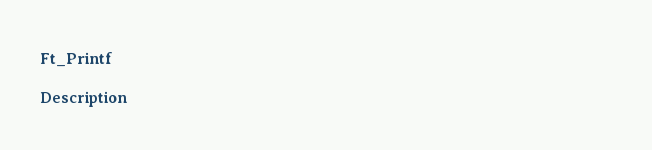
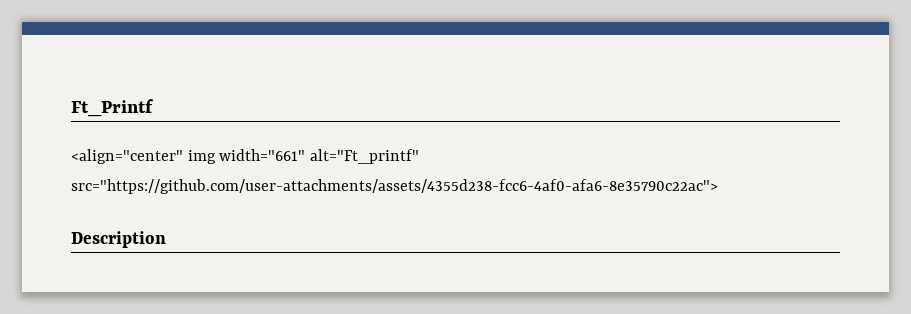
+ <align="center" img width="661" alt="Ft_printf" src="https://github.com/user-attachments/assets/4355d238-fcc6-4af0-afa6-8e35790c22ac">

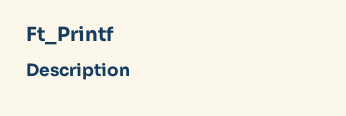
- <align="center" img width="661" alt="Ft_printf" src="https://github.com/user-attachments/assets/4355d238-fcc6-4af0-afa6-8e35790c22ac">

